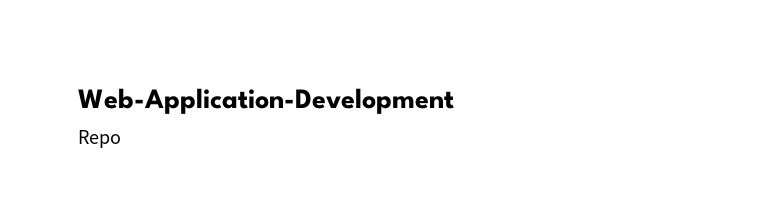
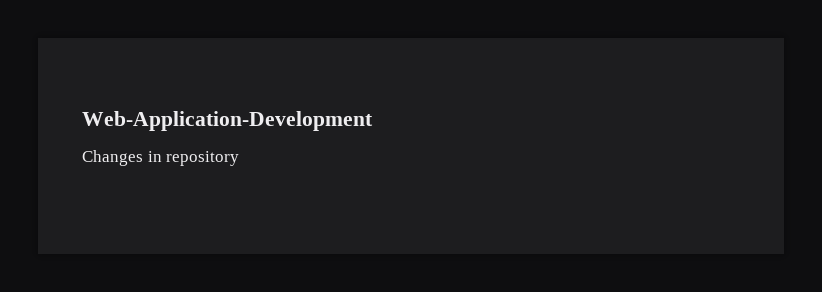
- Repo
+ Changes in repository

